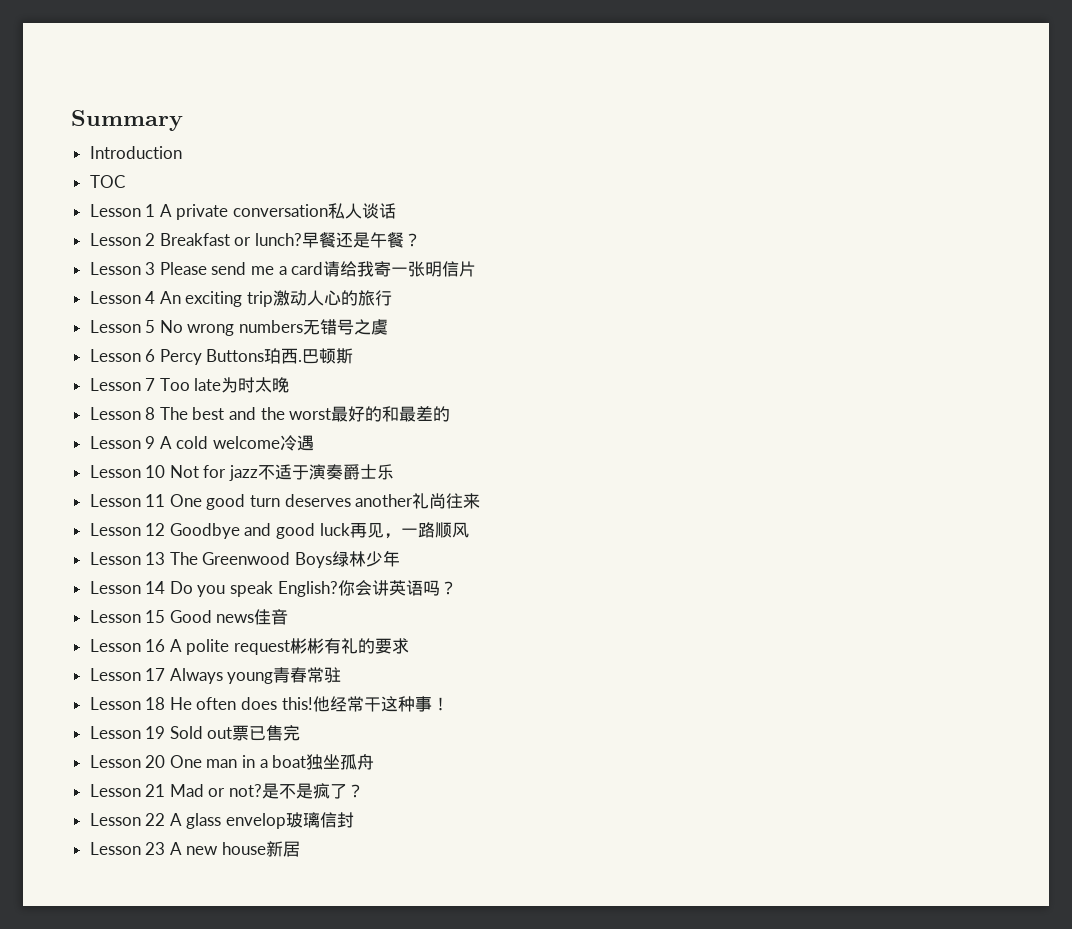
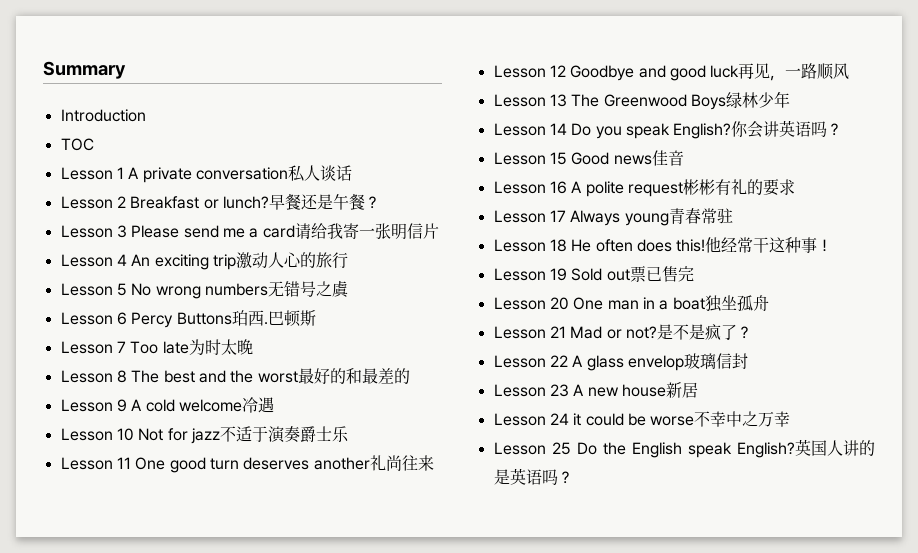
+ Lesson 24 it could be worse不幸中之万幸
+ Lesson 25 Do the English speak English?英国人讲的是英语吗？

